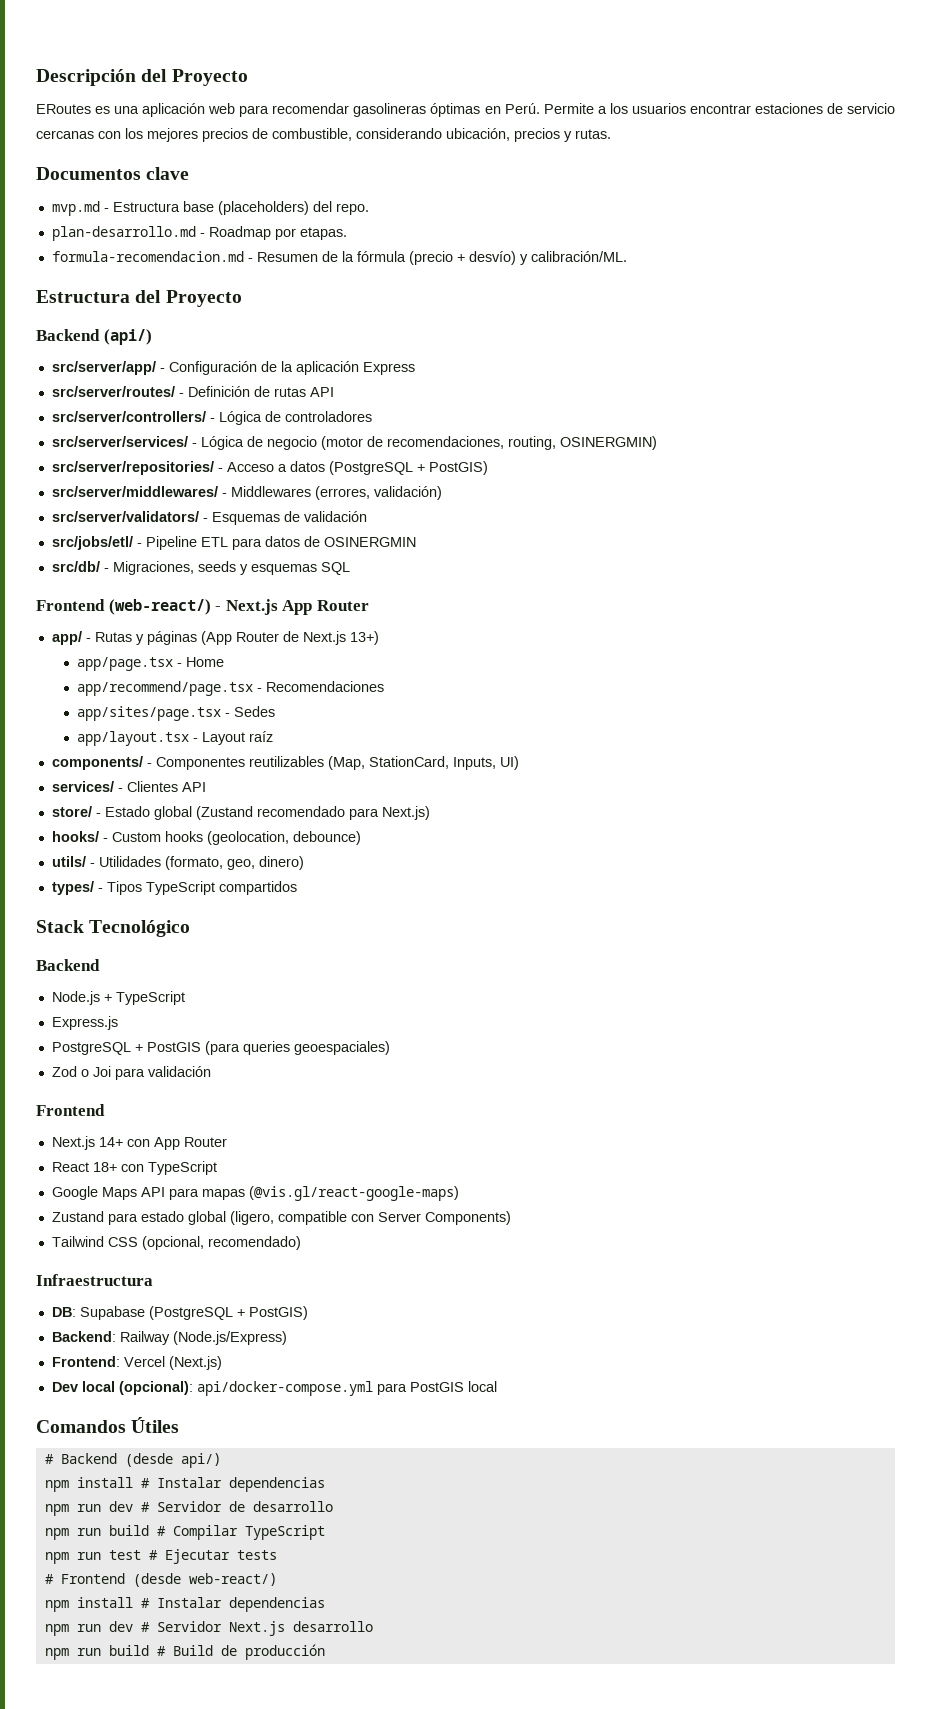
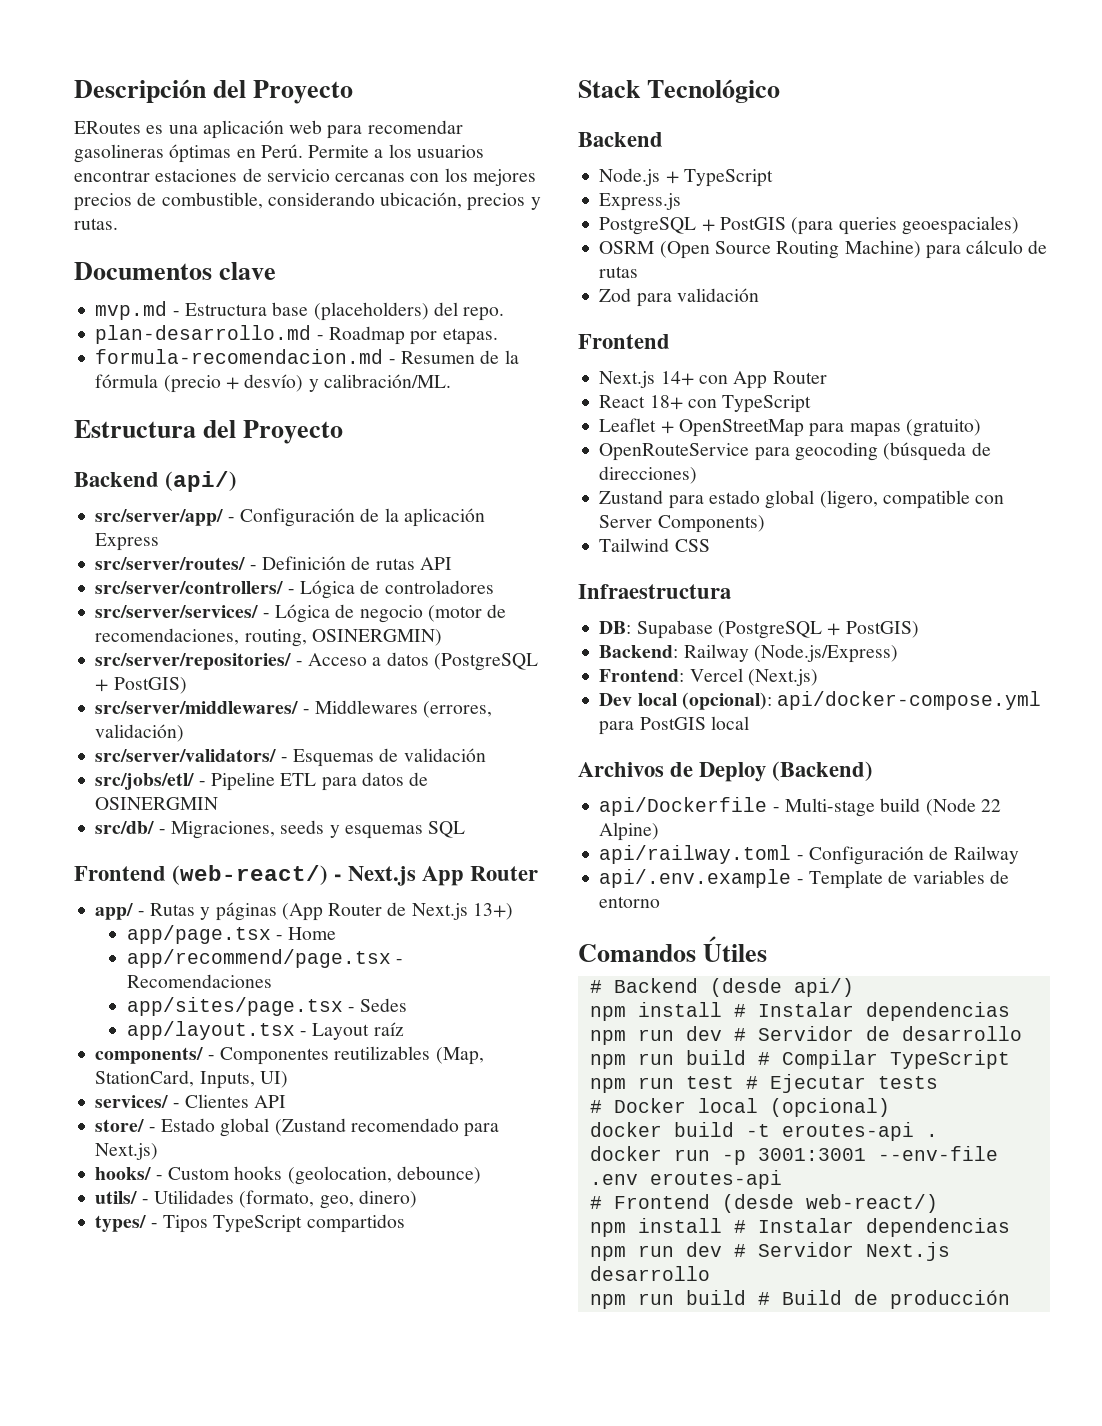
+ OSRM (Open Source Routing Machine) para cálculo de rutas
- Zod o Joi para validación
+ Zod para validación
- Google Maps API para mapas (@vis.gl/react-google-maps)
+ Leaflet + OpenStreetMap para mapas (gratuito)
+ OpenRouteService para geocoding (búsqueda de direcciones)
- Tailwind CSS (opcional, recomendado)
+ Tailwind CSS
+ Archivos de Deploy (Backend)
+ api/Dockerfile - Multi-stage build (Node 22 Alpine)
+ api/railway.toml - Configuración de Railway
+ api/.env.example - Template de variables de entorno
+ # Docker local (opcional)
+ docker build -t eroutes-api .
+ docker run -p 3001:3001 --env-file .env eroutes-api

